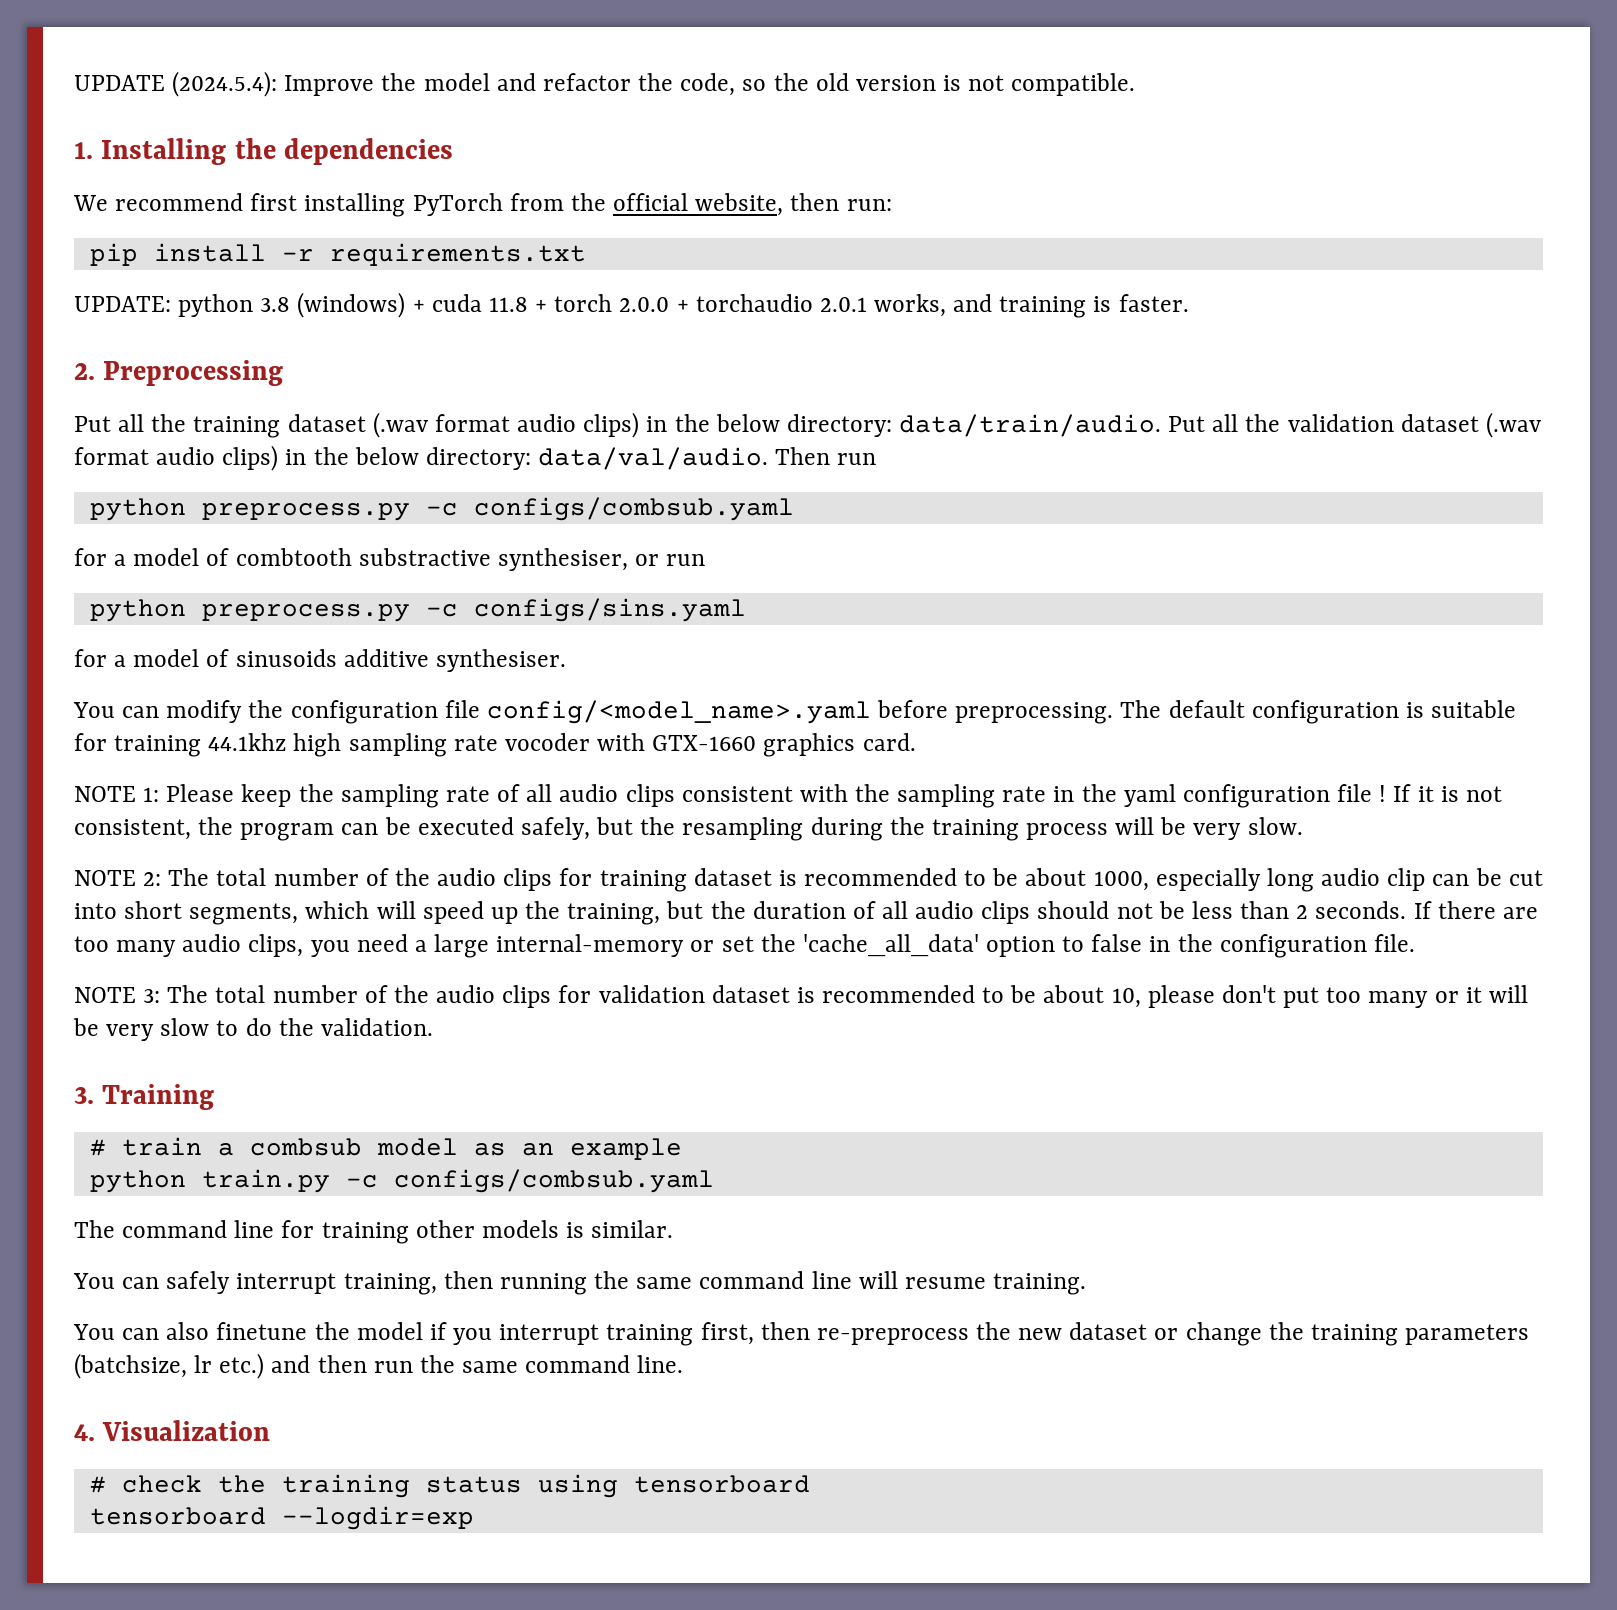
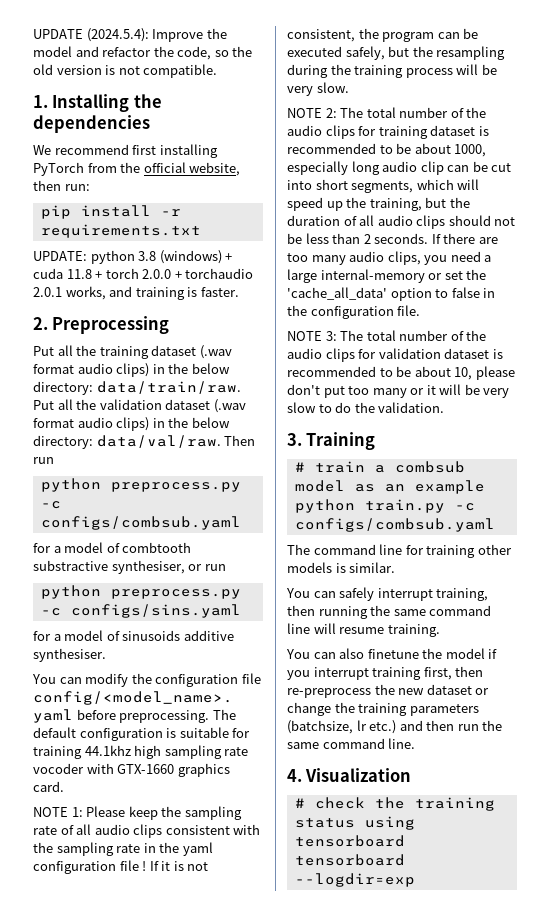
- Put all the training dataset (.wav format audio clips) in the below directory: data/train/audio.
+ Put all the training dataset (.wav format audio clips) in the below directory: data/train/raw.
- Put all the validation dataset (.wav format audio clips) in the below directory: data/val/audio.
+ Put all the validation dataset (.wav format audio clips) in the below directory: data/val/raw.

